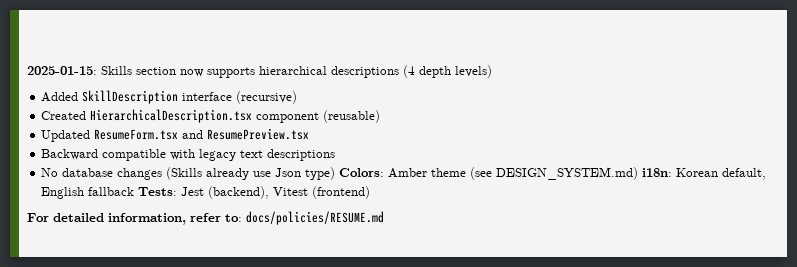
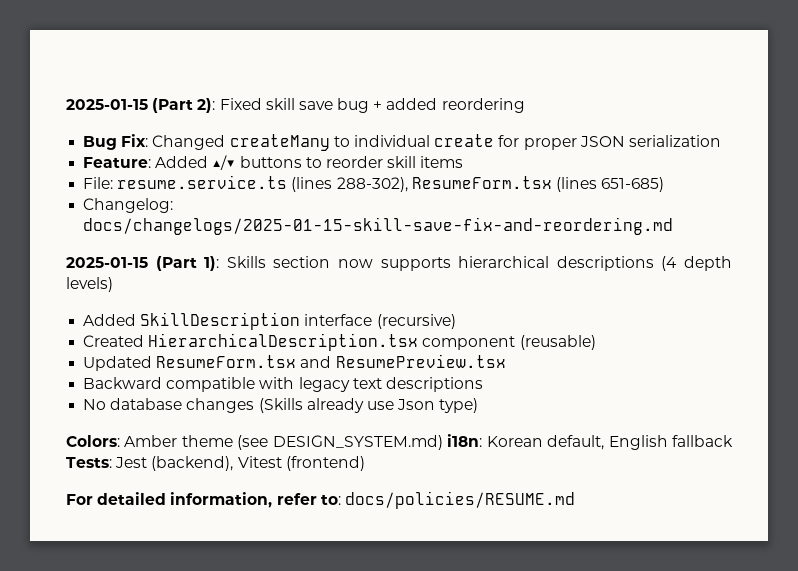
- 2025-01-15: Skills section now supports hierarchical descriptions (4 depth levels)
+ 2025-01-15 (Part 2): Fixed skill save bug + added reordering
+ Bug Fix: Changed createMany to individual create for proper JSON serialization
+ Feature: Added ▲/▼ buttons to reorder skill items
+ File: resume.service.ts (lines 288-302), ResumeForm.tsx (lines 651-685)
+ Changelog: docs/changelogs/2025-01-15-skill-save-fix-and-reordering.md
+ 2025-01-15 (Part 1): Skills section now supports hierarchical descriptions (4 depth levels)
- No database changes (Skills already use Json type) Colors: Amber theme (see DESIGN_SYSTEM.md) i18n: Korean default, English fallback Tests: Jest (backend), Vitest (frontend)
+ No database changes (Skills already use Json type)
+ Colors: Amber theme (see DESIGN_SYSTEM.md) i18n: Korean default, English fallback Tests: Jest (backend), Vitest (frontend)

